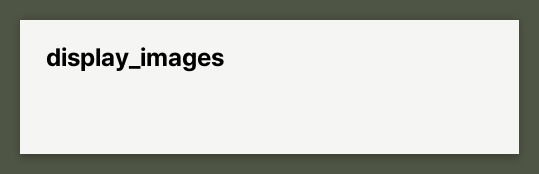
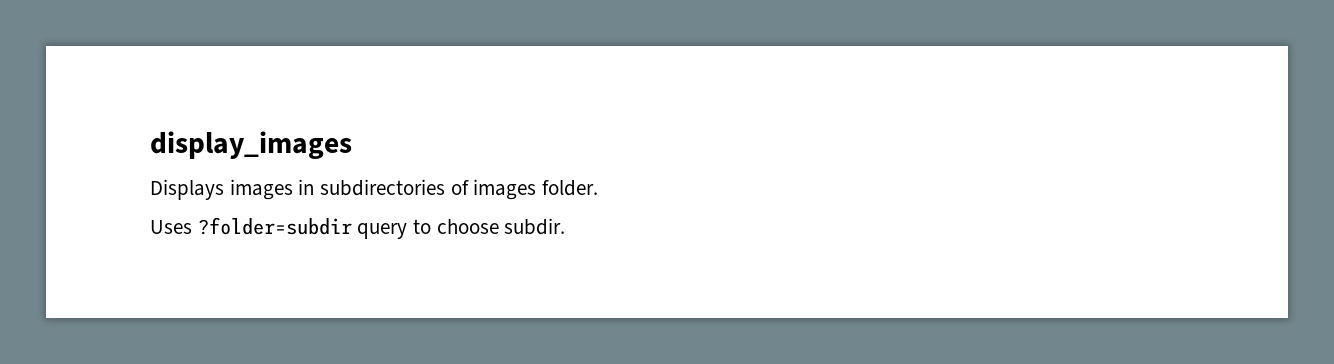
+ Displays images in subdirectories of images folder.
+ Uses ?folder=subdir query to choose subdir.

